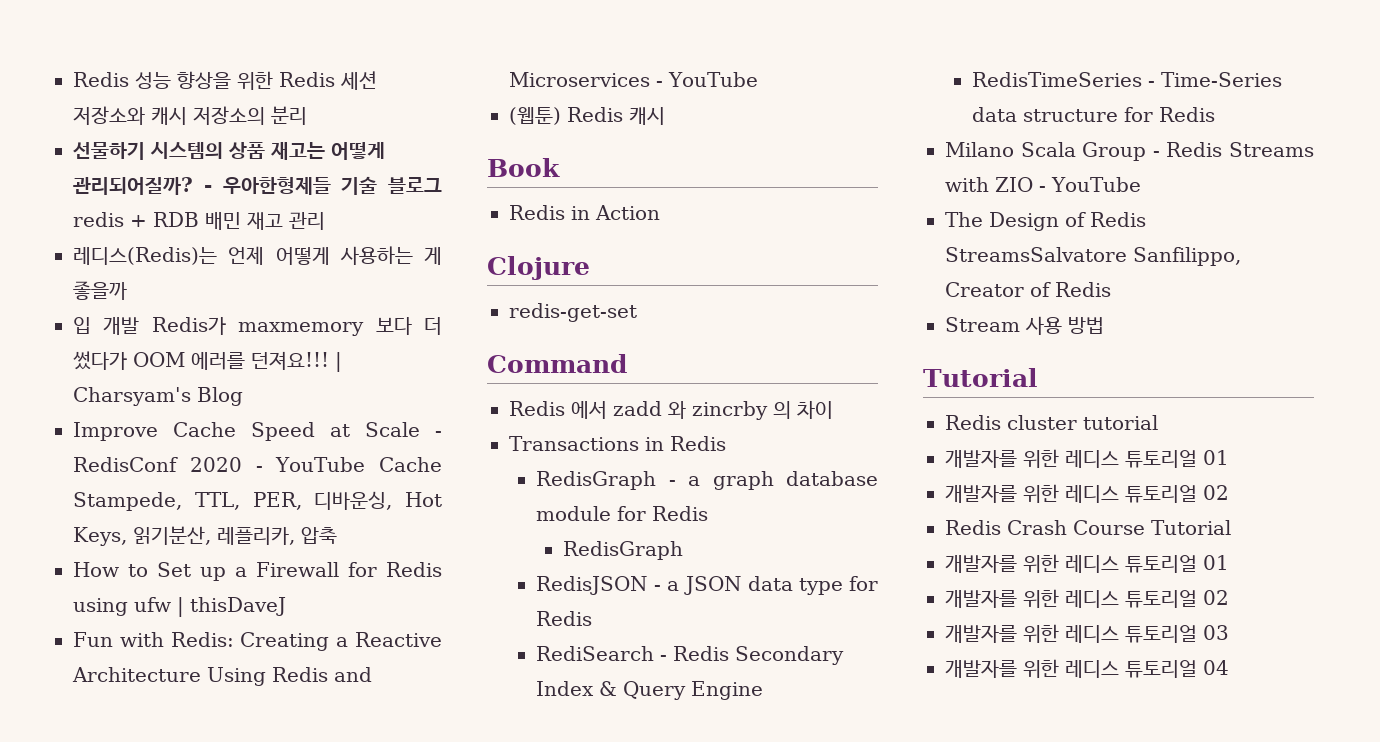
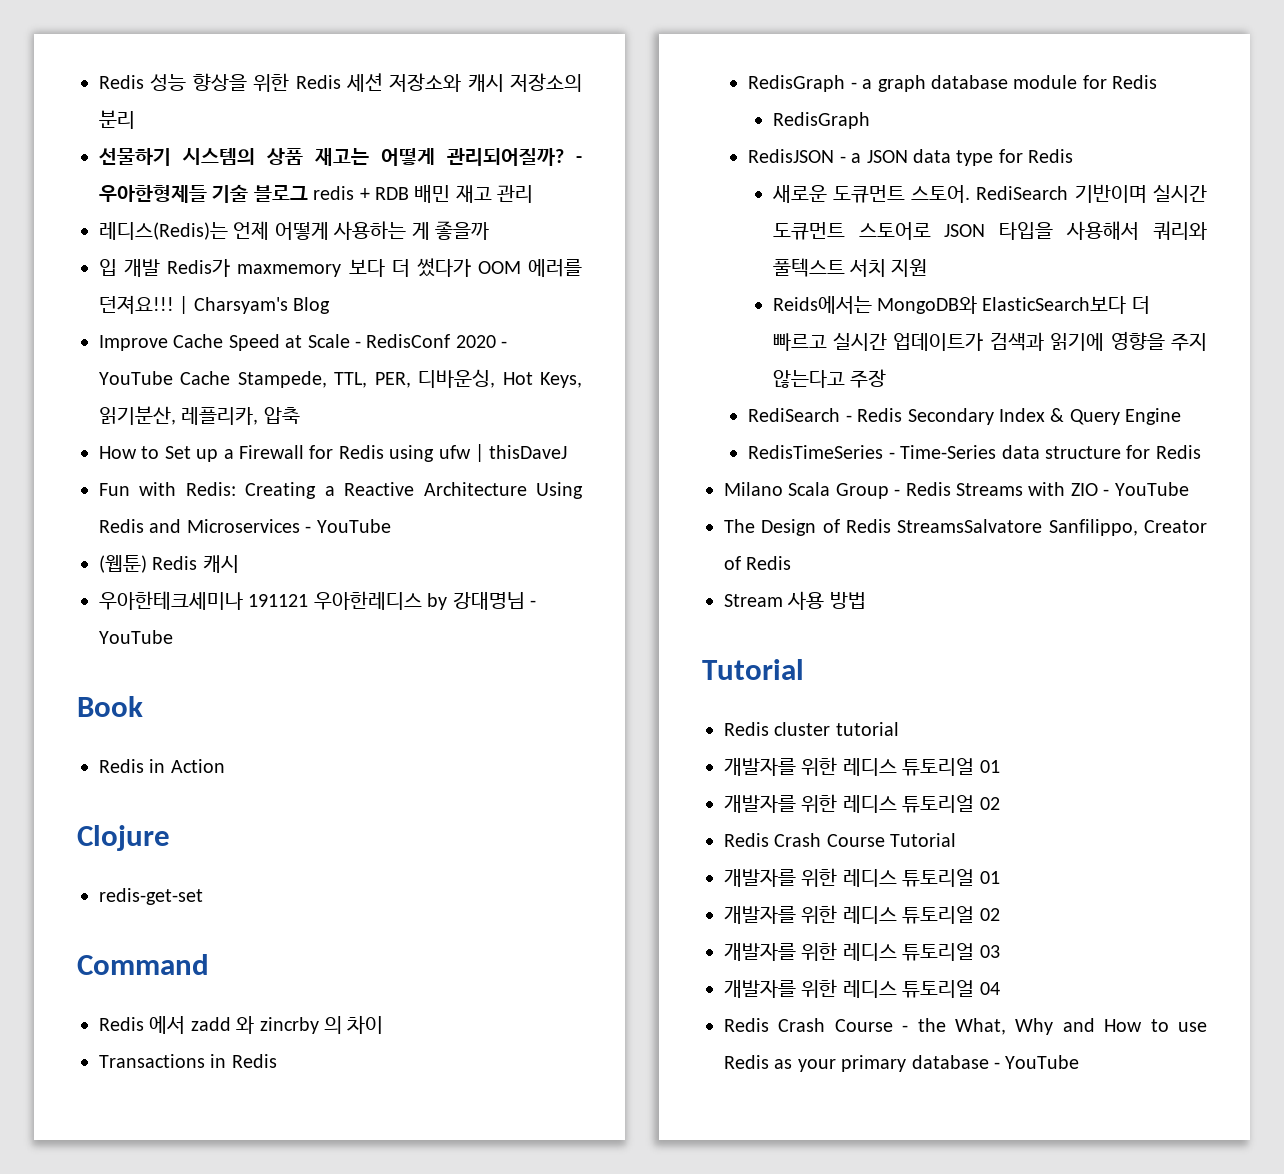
+ 우아한테크세미나 191121 우아한레디스 by 강대명님 - YouTube
+ 새로운 도큐먼트 스토어. RediSearch 기반이며 실시간 도큐먼트 스토어로 JSON 타입을 사용해서 쿼리와 풀텍스트 서치 지원
+ Reids에서는 MongoDB와 ElasticSearch보다 더 빠르고 실시간 업데이트가 검색과 읽기에 영향을 주지 않는다고 주장
+ Redis Crash Course - the What, Why and How to use Redis as your primary database - YouTube

